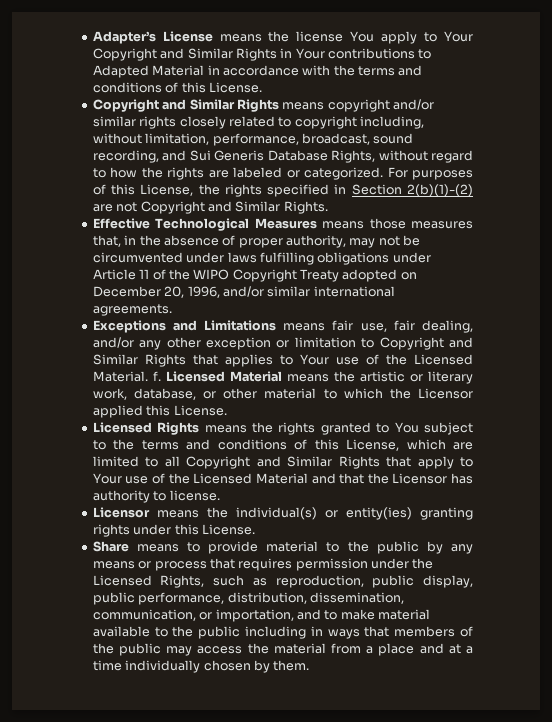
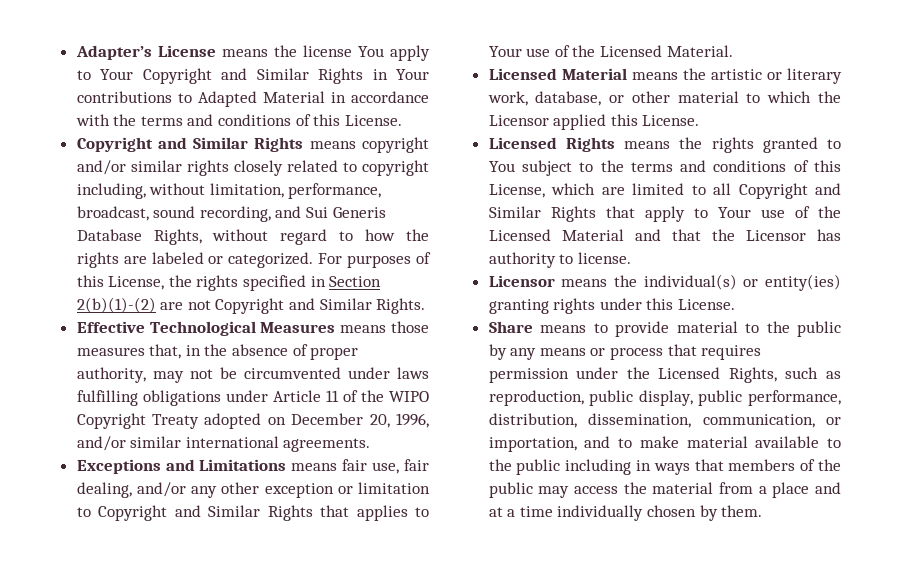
- Exceptions and Limitations means fair use, fair dealing, and/or any other exception or limitation to Copyright and Similar Rights that applies to Your use of the Licensed Material. f. Licensed Material means the artistic or literary work, database, or other material to which the Licensor applied this License.
+ Exceptions and Limitations means fair use, fair dealing, and/or any other exception or limitation to Copyright and Similar Rights that applies to Your use of the Licensed Material.
+ Licensed Material means the artistic or literary work, database, or other material to which the Licensor applied this License.

